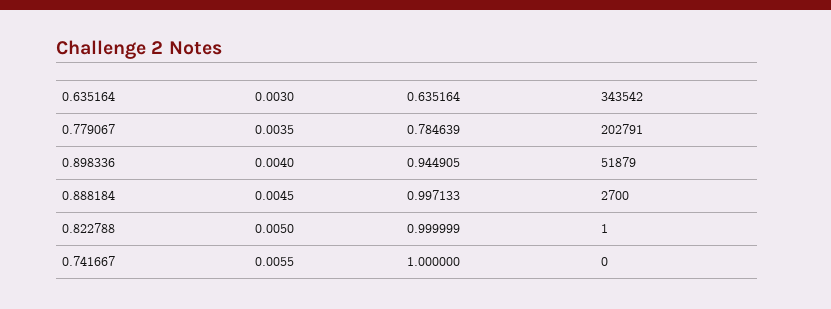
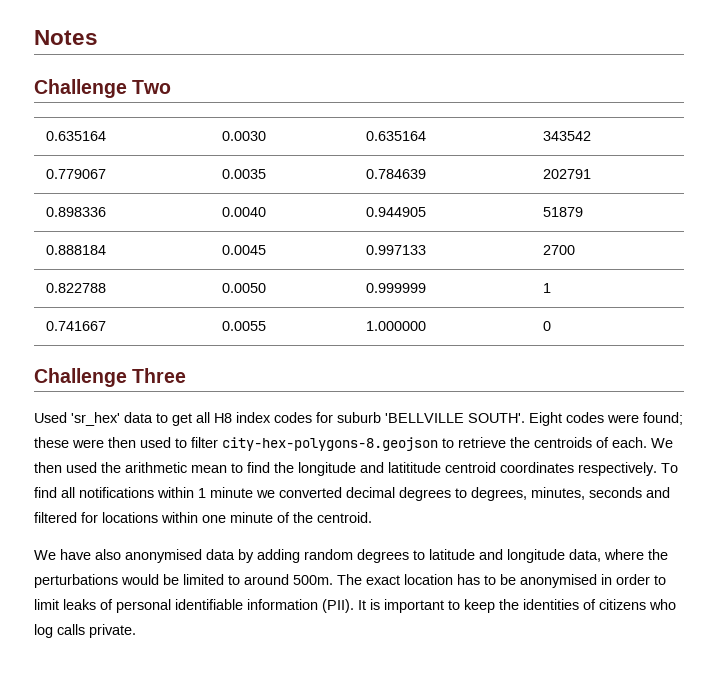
- Challenge 2 Notes
+ Notes
+ Challenge Two
+ Challenge Three
+ Used 'sr_hex' data to get all H8 index codes for suburb 'BELLVILLE SOUTH'. Eight codes were found; these were then used to filter city-hex-polygons-8.geojson to retrieve the centroids of each. We then used the arithmetic mean to find the longitude and latititude centroid coordinates respectively. To find all notifications within 1 minute we converted decimal degrees to degrees, minutes, seconds and filtered for locations within one minute of the centroid.
+ We have also anonymised data by adding random degrees to latitude and longitude data, where the perturbations would be limited to around 500m. The exact location has to be anonymised in order to limit leaks of personal identifiable information (PII). It is important to keep the identities of citizens who log calls private.

